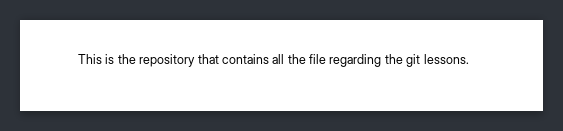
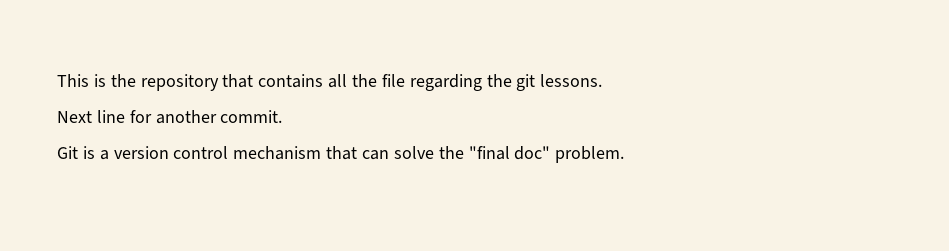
+ Next line for another commit.
+ Git is a version control mechanism that can solve the "final doc" problem.

